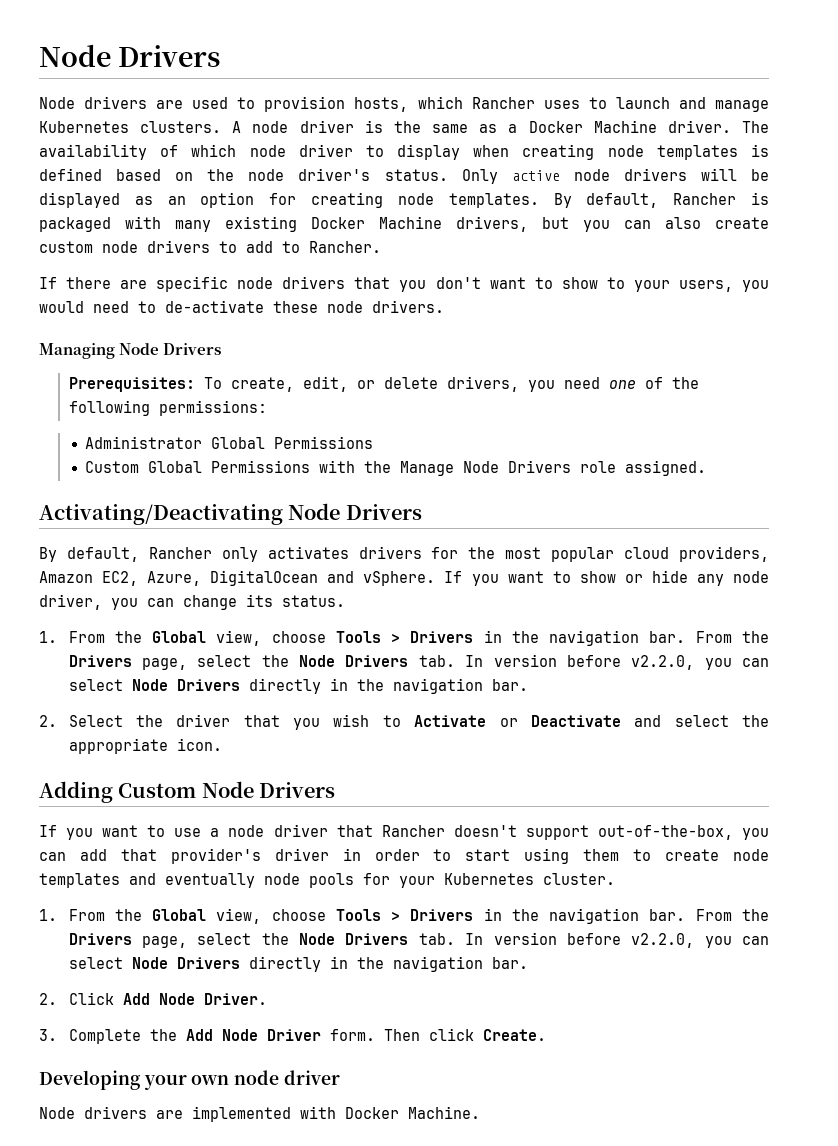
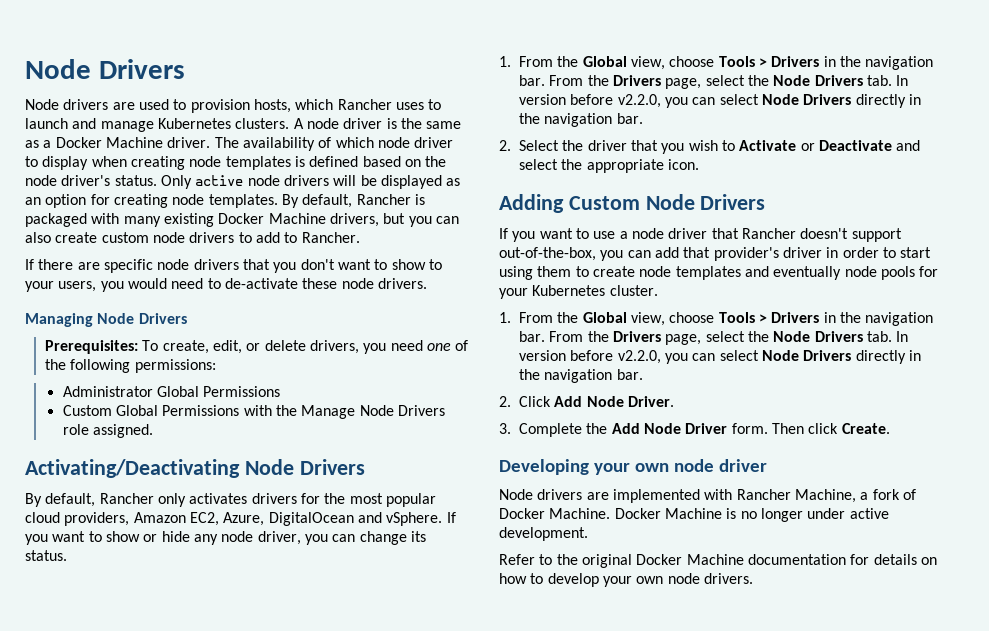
- Node drivers are implemented with Docker Machine.
+ Node drivers are implemented with Rancher Machine, a fork of Docker Machine. Docker Machine is no longer under active development.
+ Refer to the original Docker Machine documentation for details on how to develop your own node drivers.

